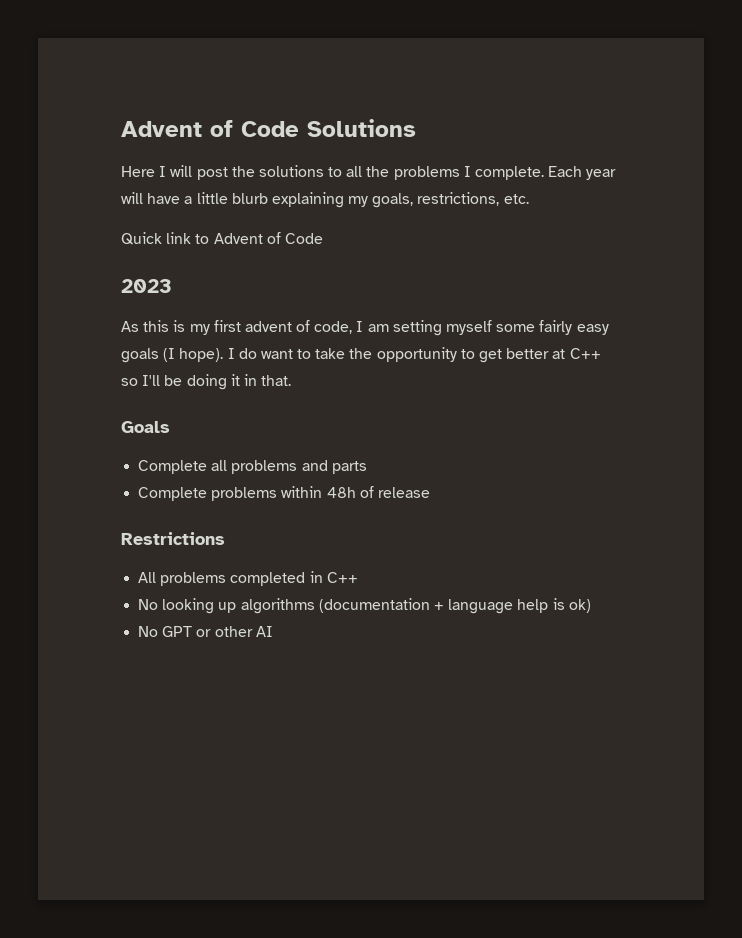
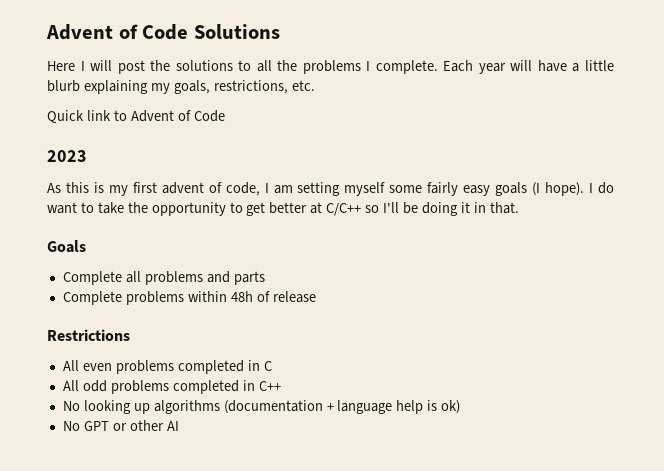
- I do want to take the opportunity to get better at C++ so I'll be doing it in that.
+ I do want to take the opportunity to get better at C/C++ so I'll be doing it in that.
- All problems completed in C++
+ All even problems completed in C
+ All odd problems completed in C++

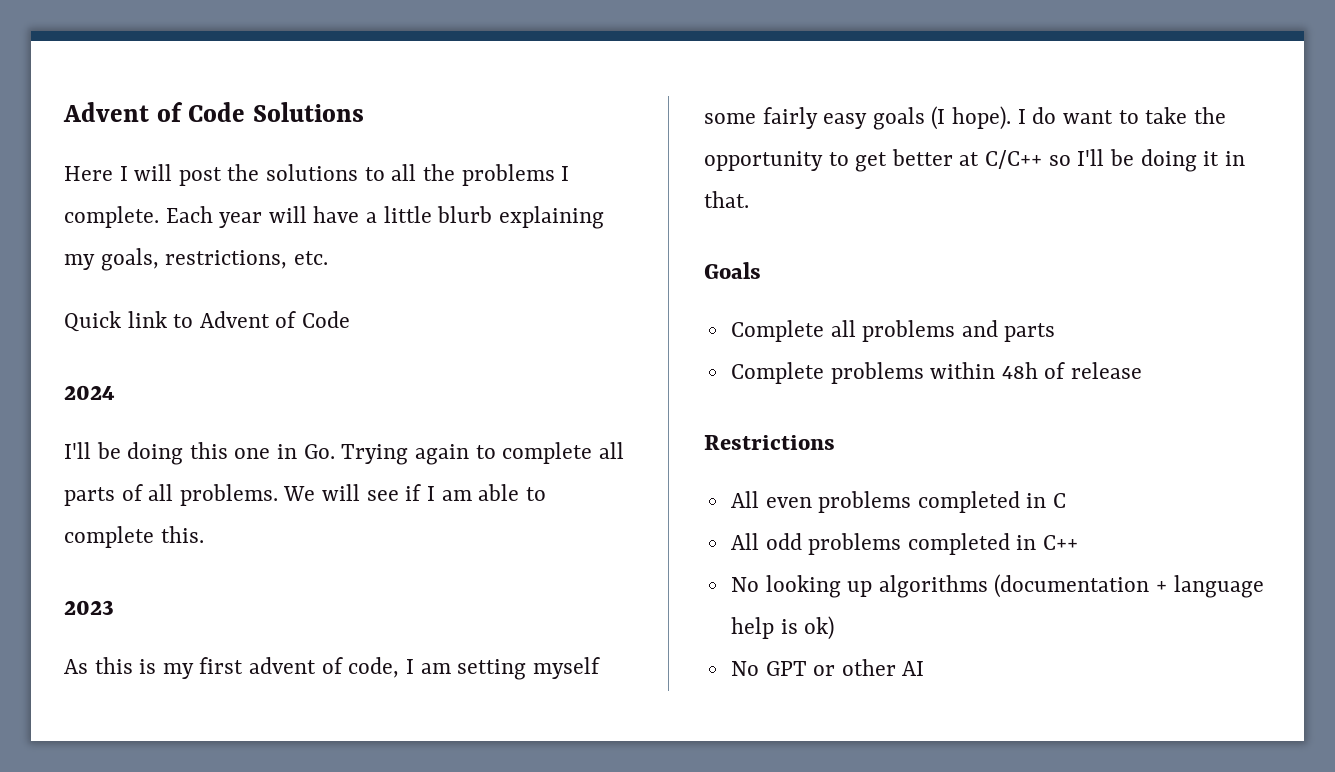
+ 2024
+ I'll be doing this one in Go. Trying again to complete all parts of all problems. We will see if I am able to complete this.

